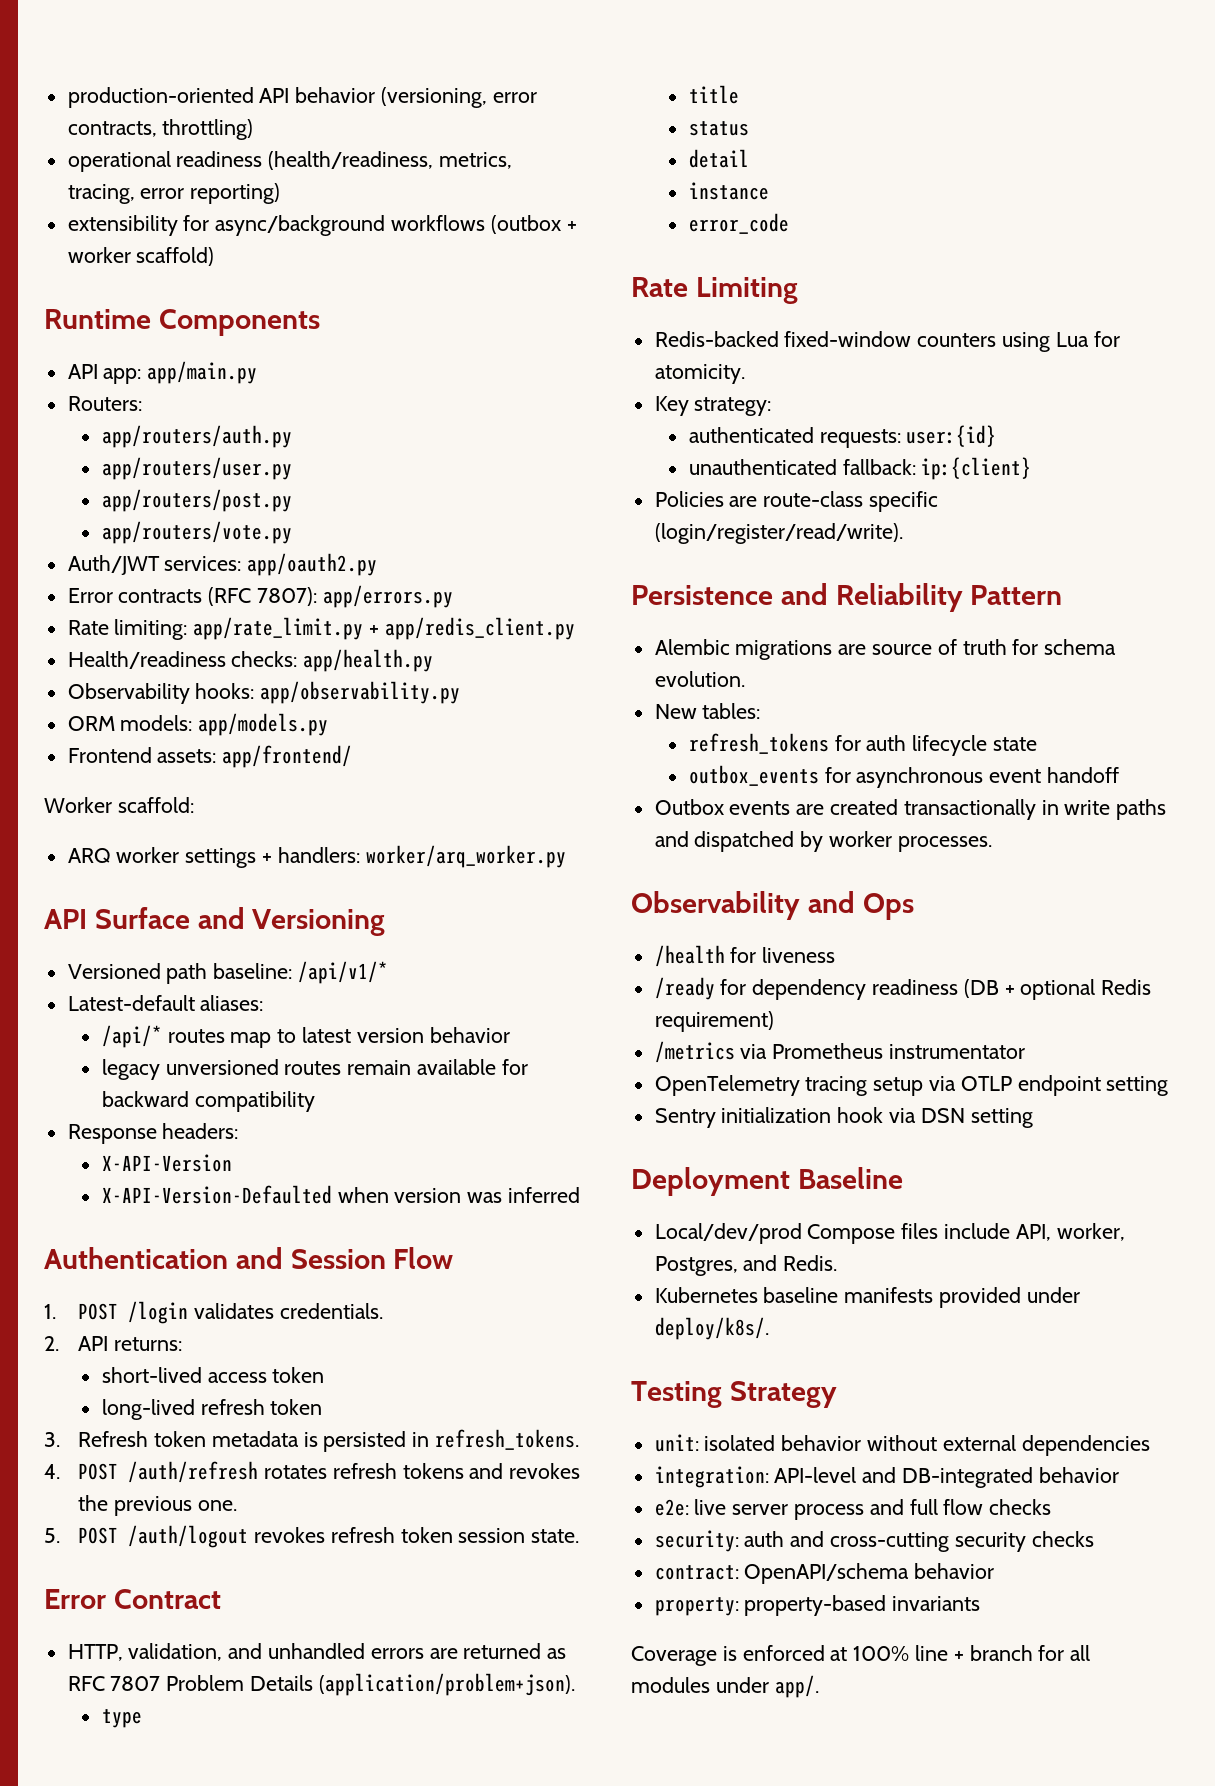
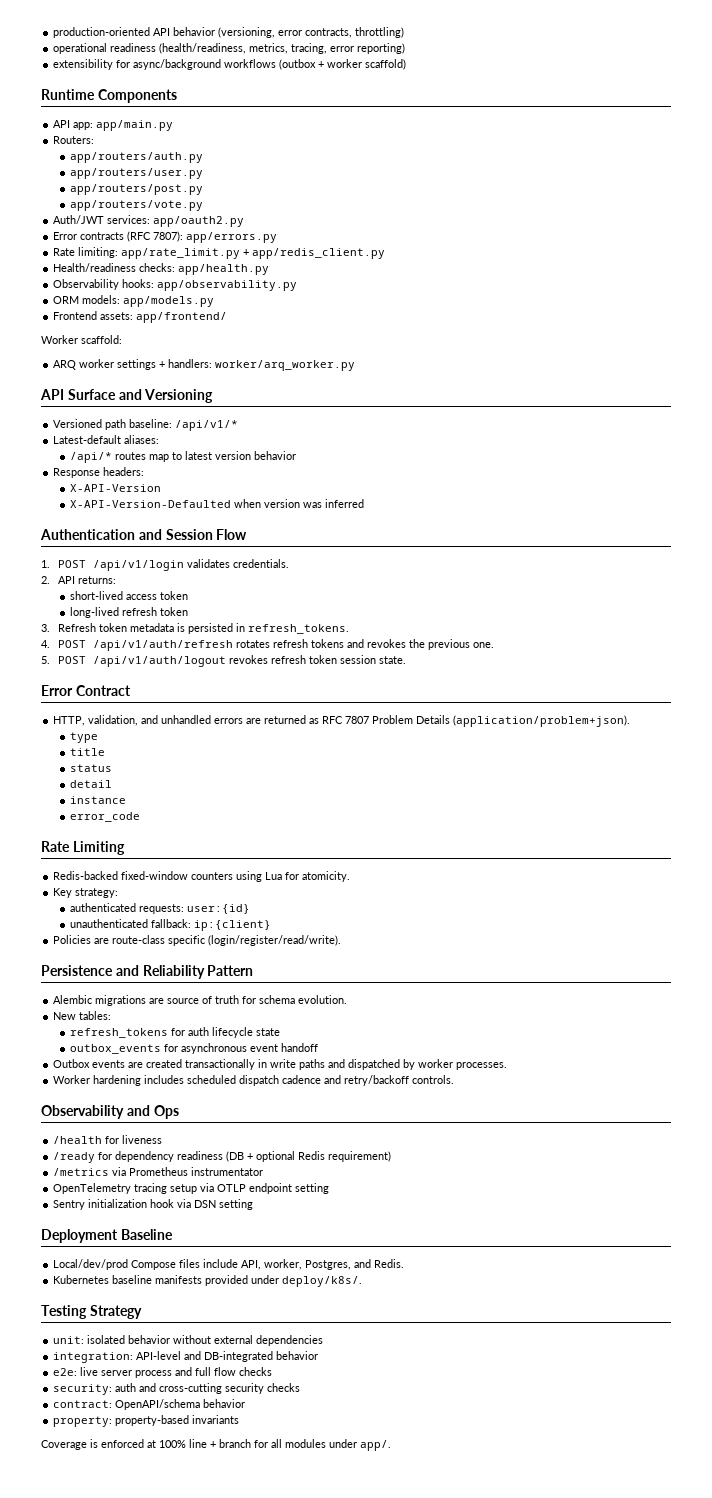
- legacy unversioned routes remain available for backward compatibility
- 1. POST /login validates credentials.
+ 1. POST /api/v1/login validates credentials.
- 4. POST /auth/refresh rotates refresh tokens and revokes the previous one.
+ 4. POST /api/v1/auth/refresh rotates refresh tokens and revokes the previous one.
- 5. POST /auth/logout revokes refresh token session state.
+ 5. POST /api/v1/auth/logout revokes refresh token session state.
+ Worker hardening includes scheduled dispatch cadence and retry/backoff controls.

